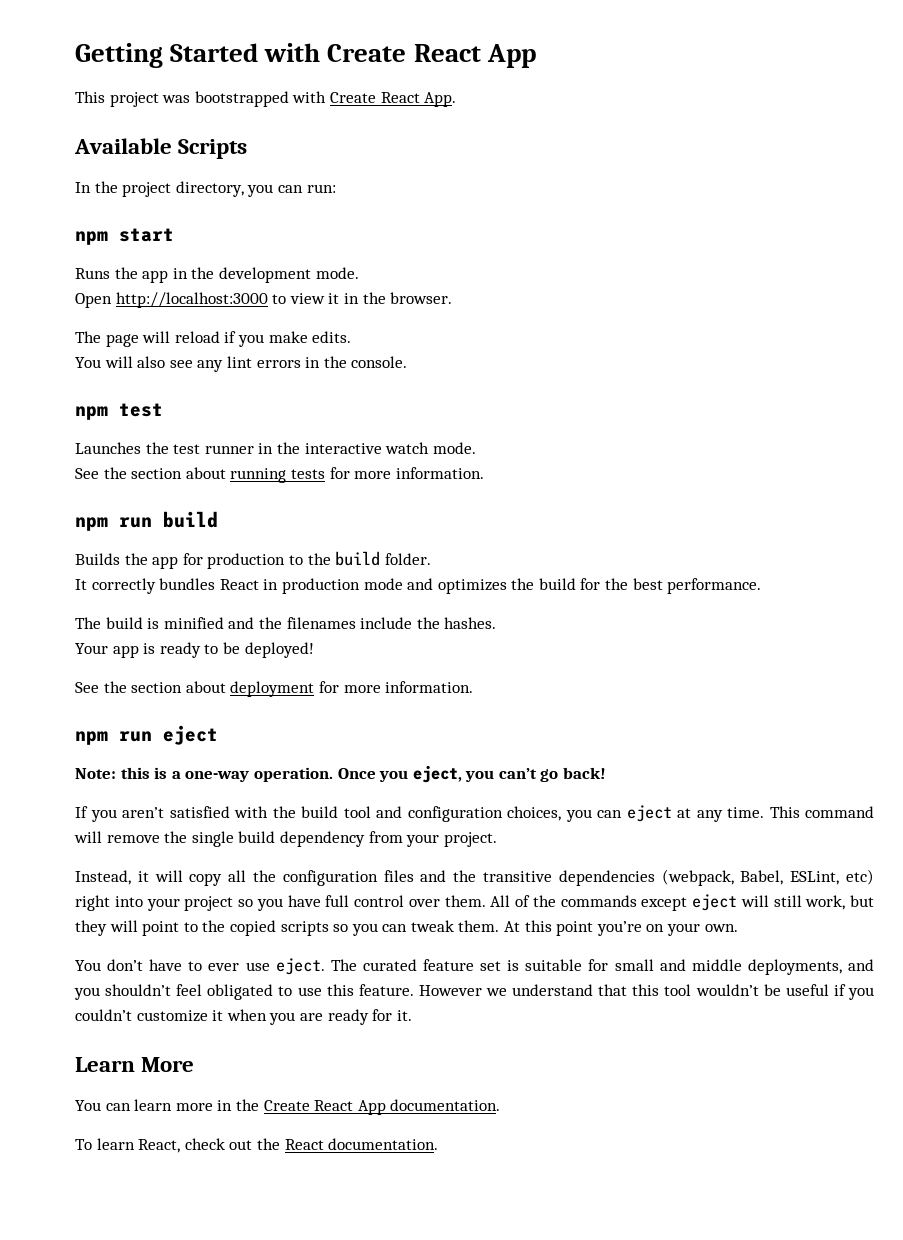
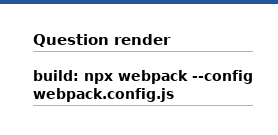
- Getting Started with Create React App
- This project was bootstrapped with Create React App.
- Available Scripts
- In the project directory, you can run:
- npm start
- Runs the app in the development mode.
- Open http://localhost:3000 to view it in the browser.
- The page will reload if you make edits.
- You will also see any lint errors in the console.
- npm test
- Launches the test runner in the interactive watch mode.
- See the section about running tests for more information.
- npm run build
- Builds the app for production to the build folder.
- It correctly bundles React in production mode and optimizes the build for the best performance.
- The build is minified and the filenames include the hashes.
- Your app is ready to be deployed!
- See the section about deployment for more information.
- npm run eject
- Note: this is a one-way operation. Once you eject, you can’t go back!
- If you aren’t satisfied with the build tool and configuration choices, you can eject at any time. This command will remove the single build dependency from your project.
- Instead, it will copy all the configuration files and the transitive dependencies (webpack, Babel, ESLint, etc) right into your project so you have full control over them. All of the commands except eject will still work, but they will point to the copied scripts so you can tweak them. At this point you’re on your own.
- You don’t have to ever use eject. The curated feature set is suitable for small and middle deployments, and you shouldn’t feel obligated to use this feature. However we understand that this tool wouldn’t be useful if you couldn’t customize it when you are ready for it.
- Learn More
- You can learn more in the Create React App documentation.
- To learn React, check out the React documentation.
+ Question render
+ build: npx webpack --config webpack.config.js

